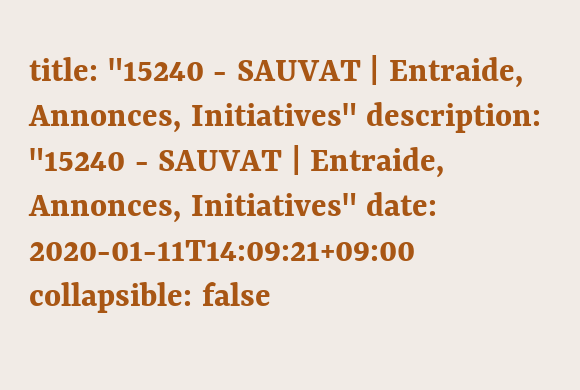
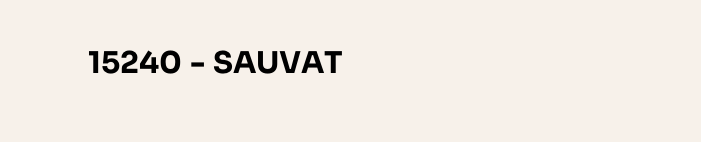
- title: "15240 - SAUVAT | Entraide, Annonces, Initiatives" description: "15240 - SAUVAT | Entraide, Annonces, Initiatives" date: 2020-01-11T14:09:21+09:00 collapsible: false
+ 15240 - SAUVAT

